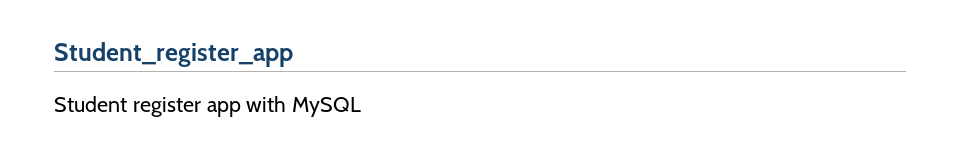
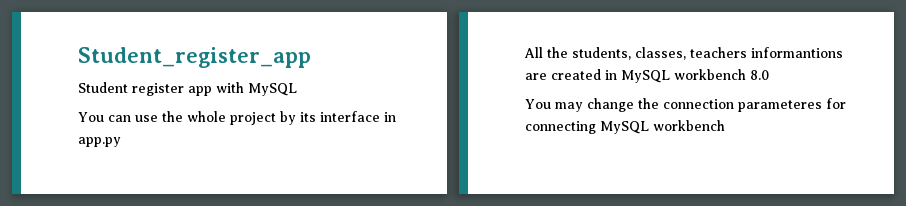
+ You can use the whole project by its interface in app.py
+ All the students, classes, teachers informantions are created in MySQL workbench 8.0
+ You may change the connection parameteres for connecting MySQL workbench

